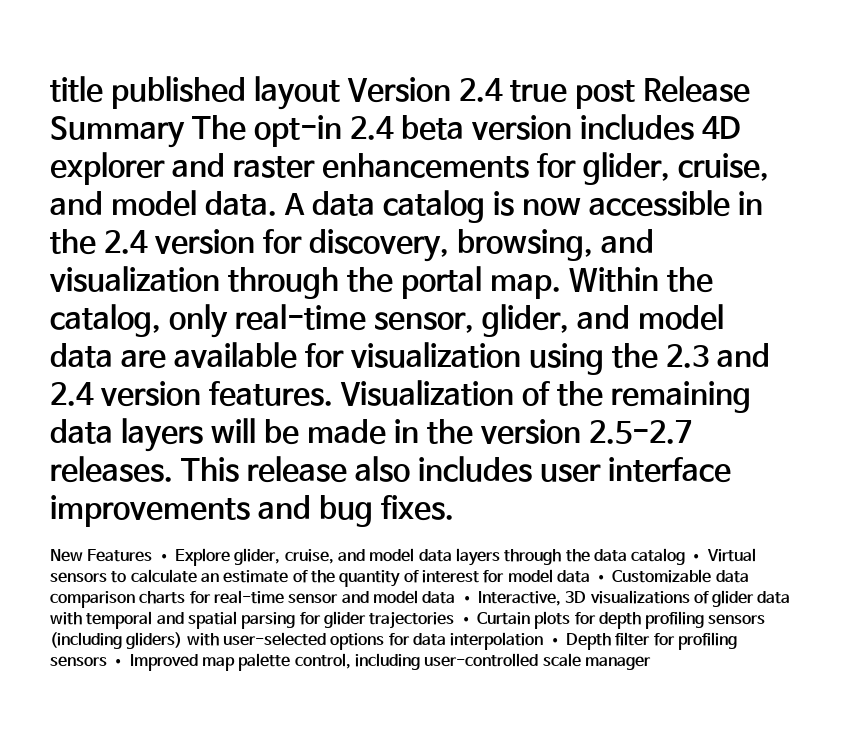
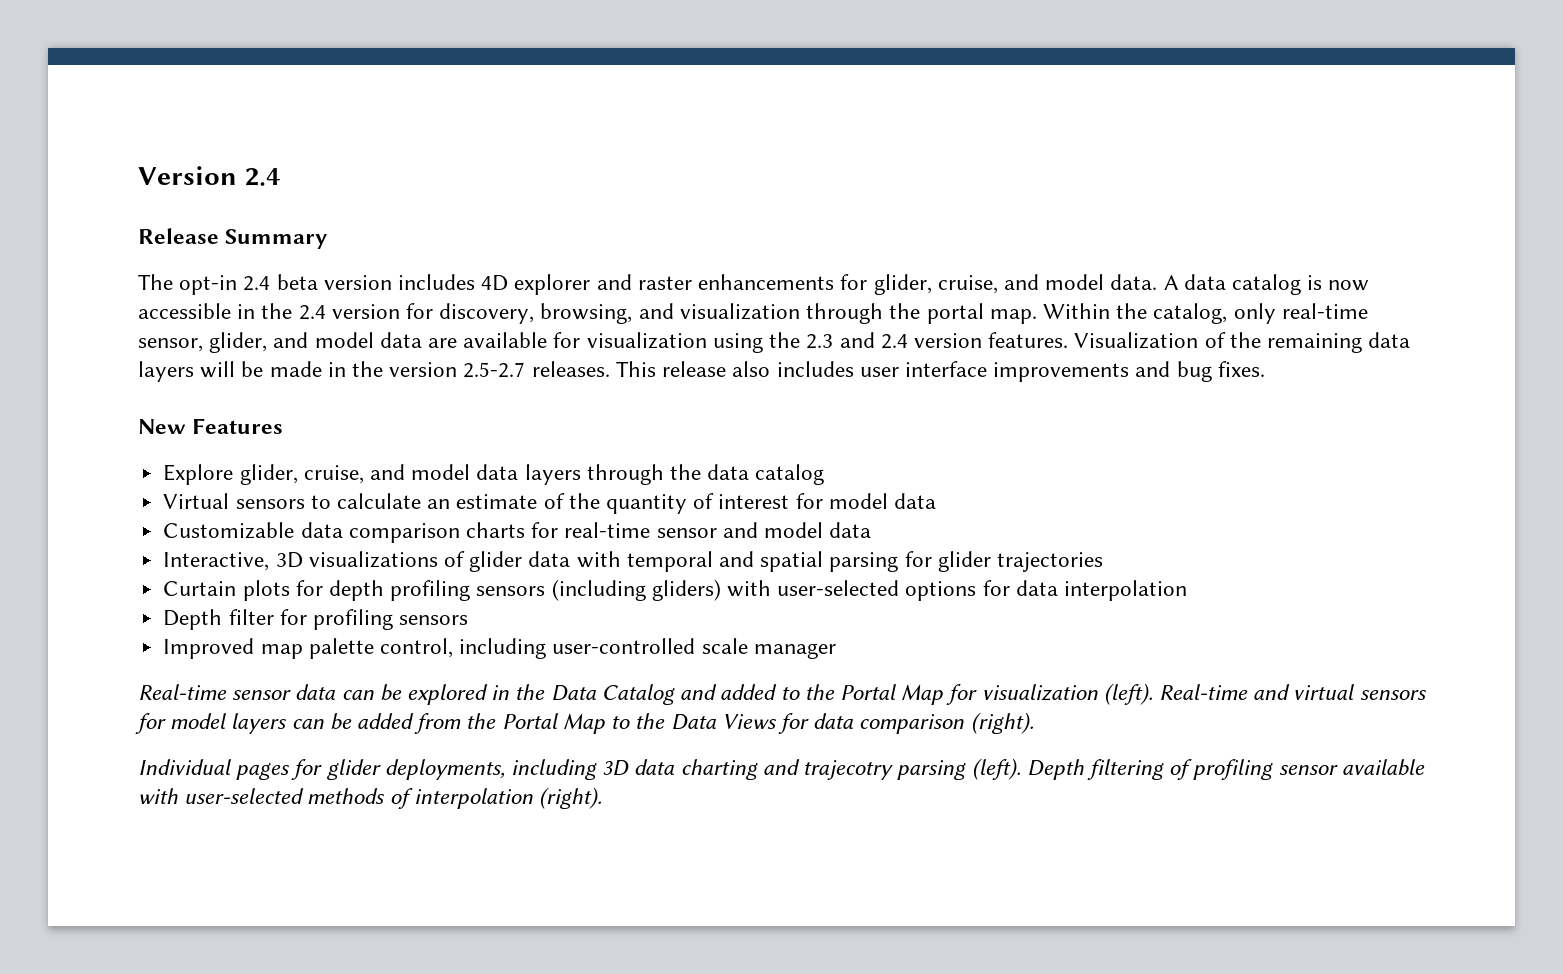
- title published layout Version 2.4 true post Release Summary The opt-in 2.4 beta version includes 4D explorer and raster enhancements for glider, cruise, and model data.
+ Version 2.4
+ Release Summary
+ The opt-in 2.4 beta version includes 4D explorer and raster enhancements for glider, cruise, and model data.
- New Features • Explore glider, cruise, and model data layers through the data catalog • Virtual sensors to calculate an estimate of the quantity of interest for model data • Customizable data comparison charts for real-time sensor and model data • Interactive, 3D visualizations of glider data with temporal and spatial parsing for glider trajectories • Curtain plots for depth profiling sensors (including gliders) with user-selected options for data interpolation • Depth filter for profiling sensors • Improved map palette control, including user-controlled scale manager
+ New Features
+ Explore glider, cruise, and model data layers through the data catalog
+ Virtual sensors to calculate an estimate of the quantity of interest for model data
+ Customizable data comparison charts for real-time sensor and model data
+ Interactive, 3D visualizations of glider data with temporal and spatial parsing for glider trajectories
+ Curtain plots for depth profiling sensors (including gliders) with user-selected options for data interpolation
+ Depth filter for profiling sensors
+ Improved map palette control, including user-controlled scale manager
+ Real-time sensor data can be explored in the Data Catalog and added to the Portal Map for visualization (left). Real-time and virtual sensors for model layers can be added from the Portal Map to the Data Views for data comparison (right).
+ Individual pages for glider deployments, including 3D data charting and trajecotry parsing (left). Depth filtering of profiling sensor available with user-selected methods of interpolation (right).

